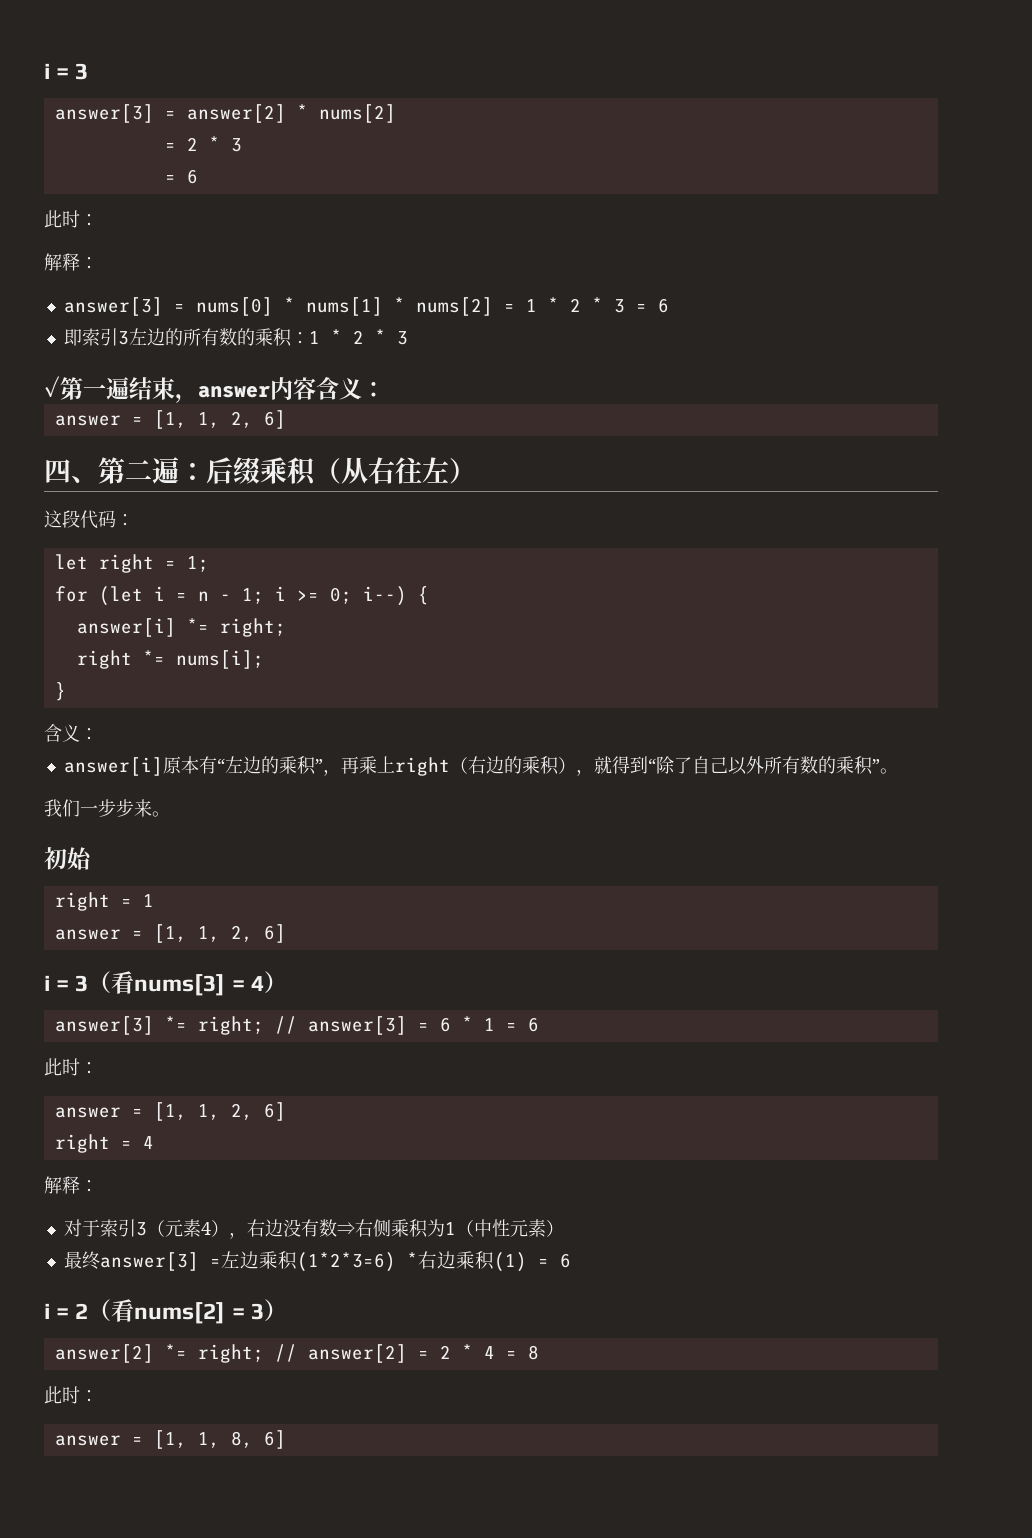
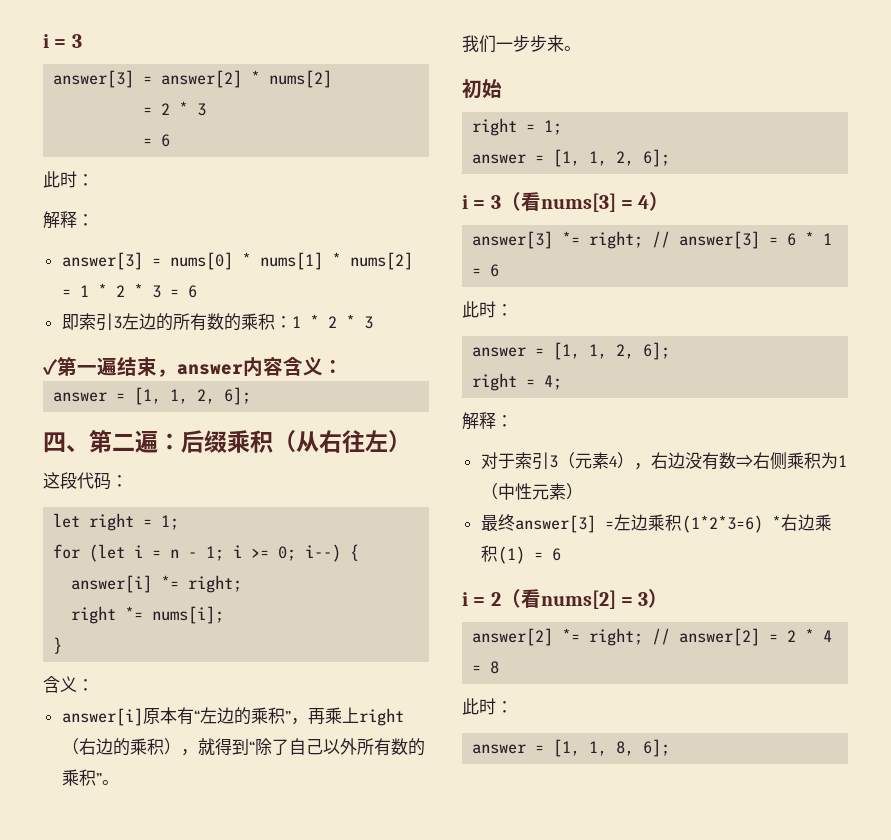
  ✓第一遍结束，answer内容含义：
- answer = [1, 1, 2, 6]
+ answer = [1, 1, 2, 6];
  初始
- right = 1
- answer = [1, 1, 2, 6]
+ right = 1;
+ answer = [1, 1, 2, 6];
  answer[3] *= right; // answer[3] = 6 * 1 = 6
  此时：
- answer = [1, 1, 2, 6]
- right = 4
+ answer = [1, 1, 2, 6];
+ right = 4;
- answer = [1, 1, 8, 6]
+ answer = [1, 1, 8, 6];

